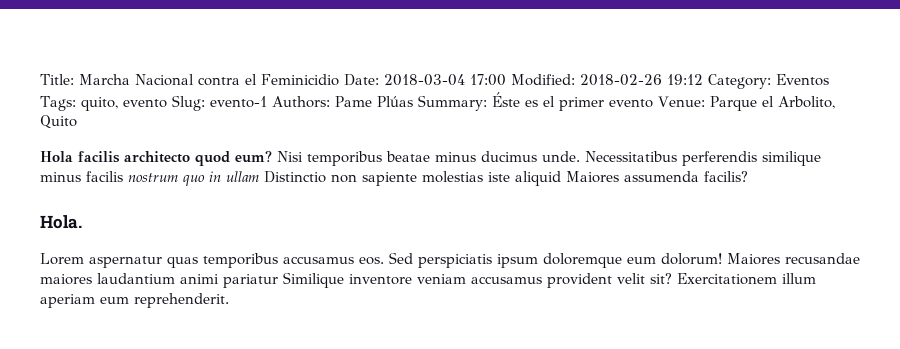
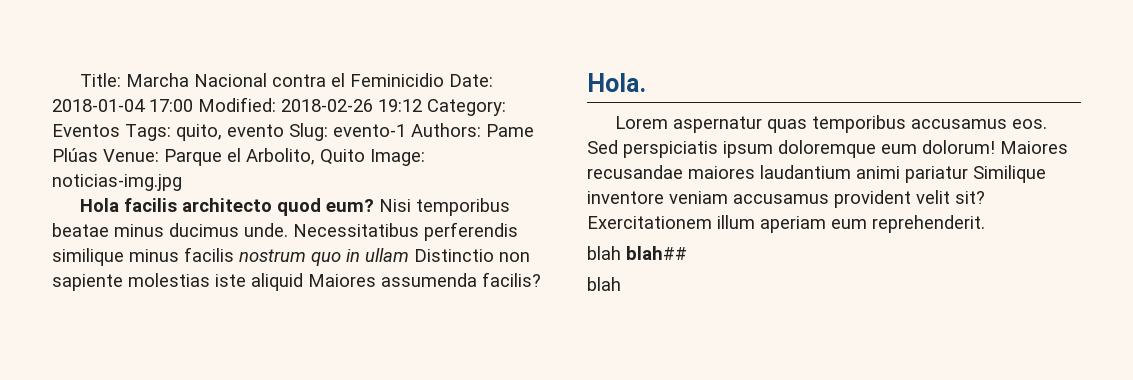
- Title: Marcha Nacional contra el Feminicidio Date: 2018-03-04 17:00 Modified: 2018-02-26 19:12 Category: Eventos Tags: quito, evento Slug: evento-1 Authors: Pame Plúas Summary: Éste es el primer evento Venue: Parque el Arbolito, Quito
+ Title: Marcha Nacional contra el Feminicidio Date: 2018-01-04 17:00 Modified: 2018-02-26 19:12 Category: Eventos Tags: quito, evento Slug: evento-1 Authors: Pame Plúas Venue: Parque el Arbolito, Quito Image: noticias-img.jpg
+ blah blah##
+ blah

